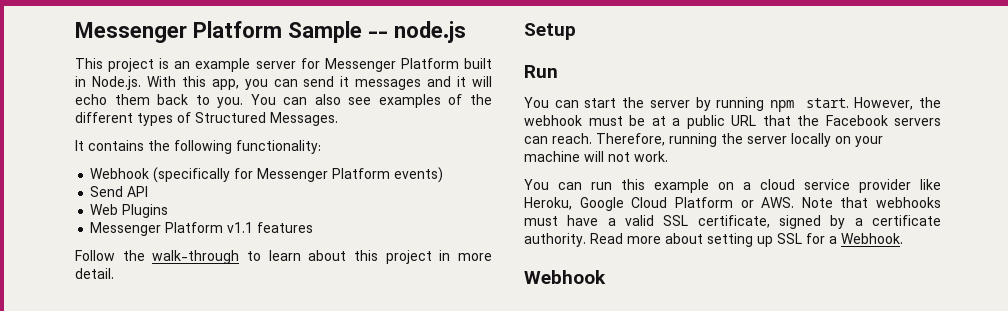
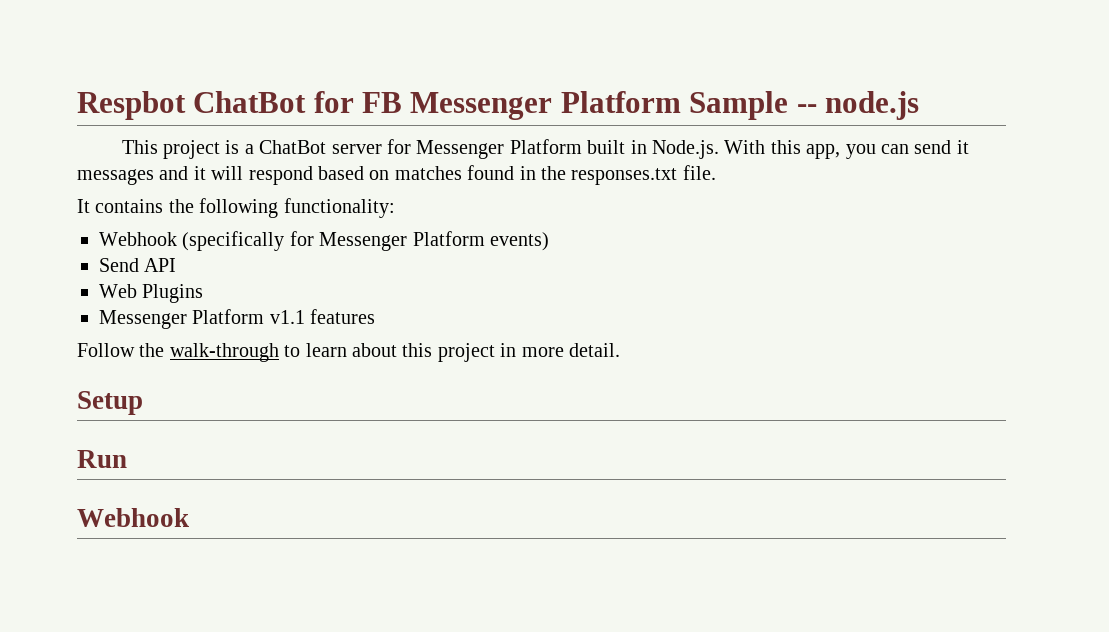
- Messenger Platform Sample -- node.js
+ Respbot ChatBot for FB Messenger Platform Sample -- node.js
- This project is an example server for Messenger Platform built in Node.js. With this app, you can send it messages and it will echo them back to you. You can also see examples of the different types of Structured Messages.
+ This project is a ChatBot server for Messenger Platform built in Node.js. With this app, you can send it messages and it will respond based on matches found in the responses.txt file.
- You can start the server by running npm start. However, the webhook must be at a public URL that the Facebook servers can reach. Therefore, running the server locally on your machine will not work.
- You can run this example on a cloud service provider like Heroku, Google Cloud Platform or AWS. Note that webhooks must have a valid SSL certificate, signed by a certificate authority. Read more about setting up SSL for a Webhook.

